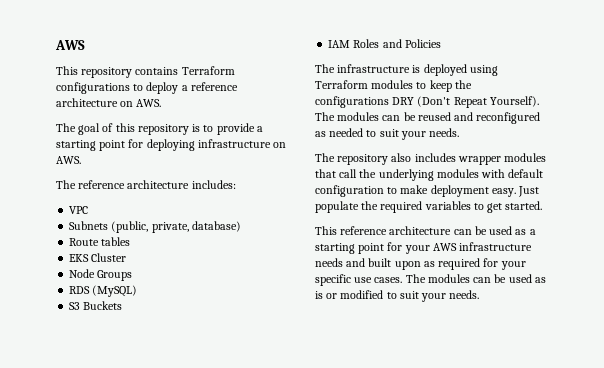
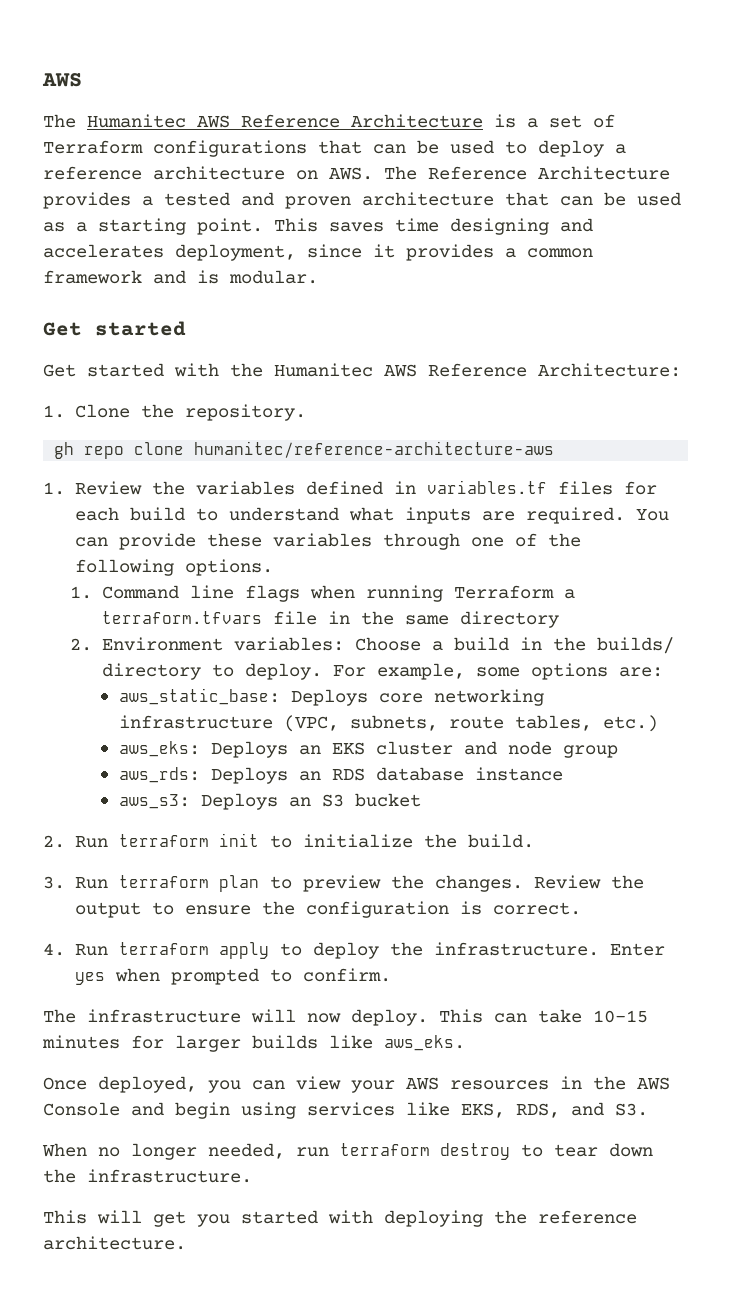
- This repository contains Terraform configurations to deploy a reference architecture on AWS.
- The goal of this repository is to provide a starting point for deploying infrastructure on AWS.
- The reference architecture includes:
- VPC
- Subnets (public, private, database)
- Route tables
- EKS Cluster
- Node Groups
- RDS (MySQL)
- S3 Buckets
- IAM Roles and Policies
- The infrastructure is deployed using Terraform modules to keep the configurations DRY (Don't Repeat Yourself). The modules can be reused and reconfigured as needed to suit your needs.
- The repository also includes wrapper modules that call the underlying modules with default configuration to make deployment easy. Just populate the required variables to get started.
- This reference architecture can be used as a starting point for your AWS infrastructure needs and built upon as required for your specific use cases. The modules can be used as is or modified to suit your needs.
+ The Humanitec AWS Reference Architecture is a set of Terraform configurations that can be used to deploy a reference architecture on AWS. The Reference Architecture provides a tested and proven architecture that can be used as a starting point. This saves time designing and accelerates deployment, since it provides a common framework and is modular.
+ Get started
+ Get started with the Humanitec AWS Reference Architecture:
+ 1. Clone the repository.
+ gh repo clone humanitec/reference-architecture-aws
+ 1. Review the variables defined in variables.tf files for each build to understand what inputs are required. You can provide these variables through one of the following options.
+ 1. Command line flags when running Terraform a terraform.tfvars file in the same directory
+ 2. Environment variables: Choose a build in the builds/ directory to deploy. For example, some options are:
+ aws_static_base: Deploys core networking infrastructure (VPC, subnets, route tables, etc.)
+ aws_eks: Deploys an EKS cluster and node group
+ aws_rds: Deploys an RDS database instance
+ aws_s3: Deploys an S3 bucket
+ 2. Run terraform init to initialize the build.
+ 3. Run terraform plan to preview the changes. Review the output to ensure the configuration is correct.
+ 4. Run terraform apply to deploy the infrastructure. Enter yes when prompted to confirm.
+ The infrastructure will now deploy. This can take 10-15 minutes for larger builds like aws_eks.
+ Once deployed, you can view your AWS resources in the AWS Console and begin using services like EKS, RDS, and S3.
+ When no longer needed, run terraform destroy to tear down the infrastructure.
+ This will get you started with deploying the reference architecture.

